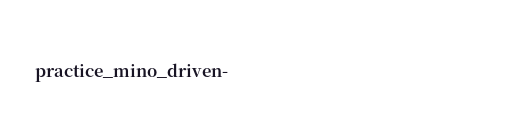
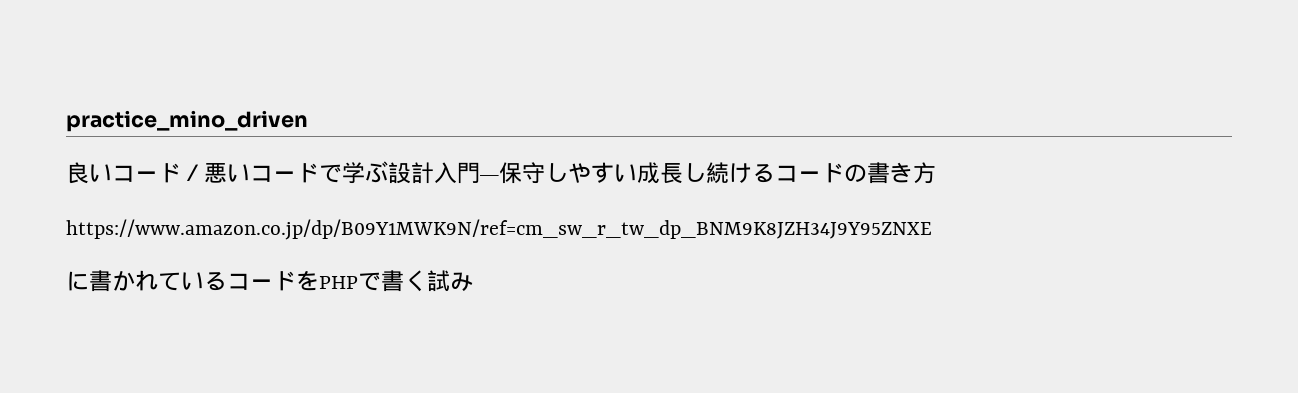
- practice_mino_driven-
+ practice_mino_driven
+ 良いコード／悪いコードで学ぶ設計入門―保守しやすい成長し続けるコードの書き方
+ https://www.amazon.co.jp/dp/B09Y1MWK9N/ref=cm_sw_r_tw_dp_BNM9K8JZH34J9Y95ZNXE
+ に書かれているコードをPHPで書く試み

